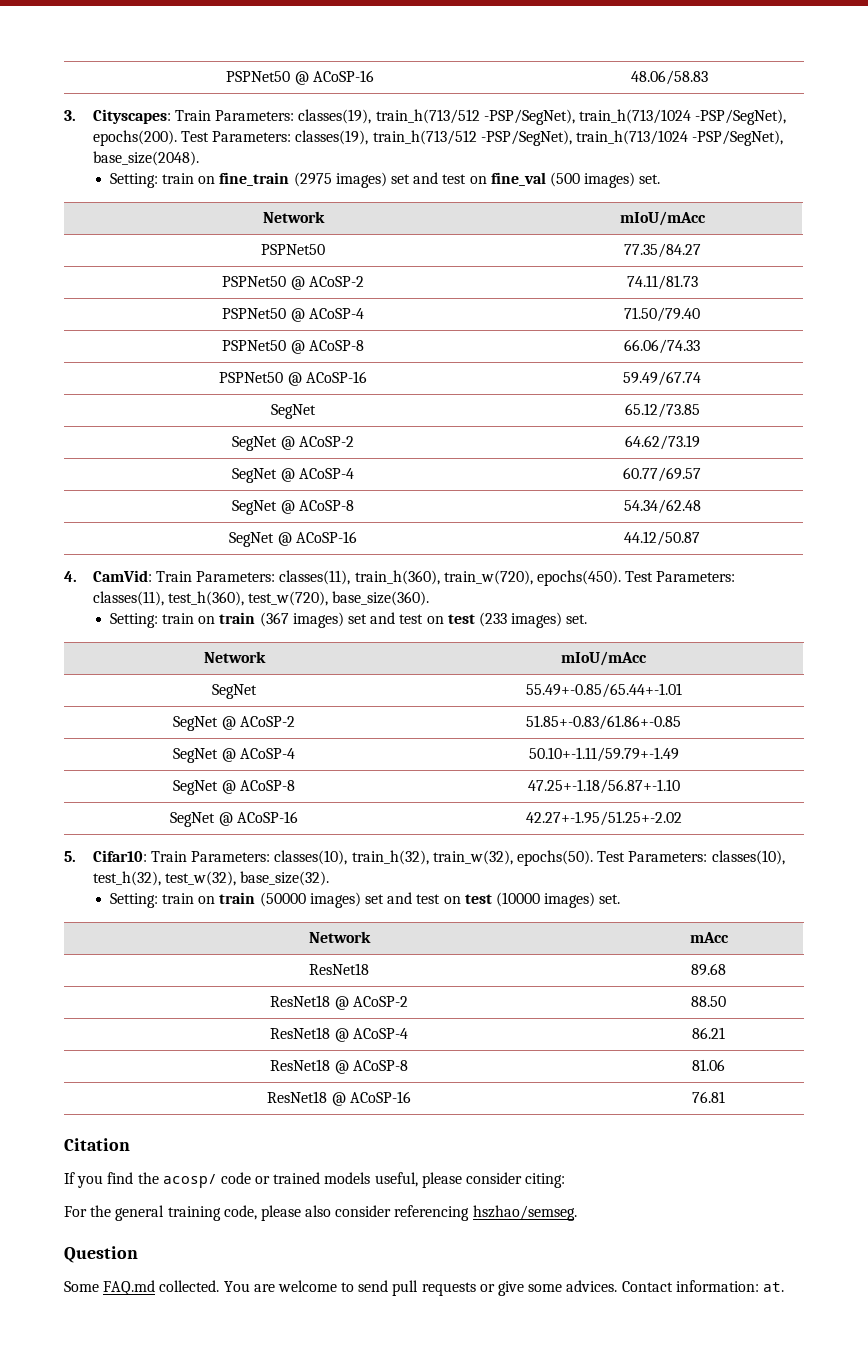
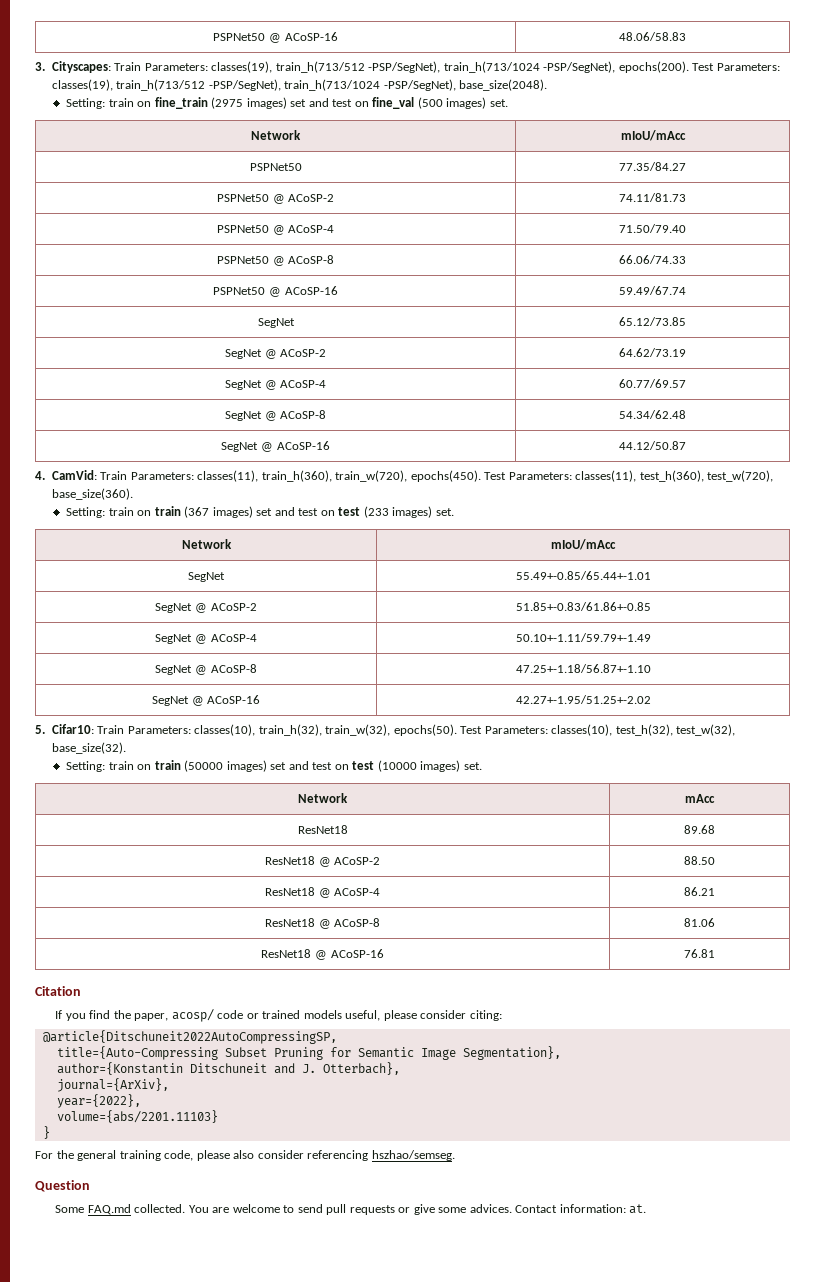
- If you find the acosp/ code or trained models useful, please consider citing:
+ If you find the paper, acosp/ code or trained models useful, please consider citing:
+ @article{Ditschuneit2022AutoCompressingSP,
+ title={Auto-Compressing Subset Pruning for Semantic Image Segmentation},
+ author={Konstantin Ditschuneit and J. Otterbach},
+ journal={ArXiv},
+ year={2022},
+ volume={abs/2201.11103}
+ }

